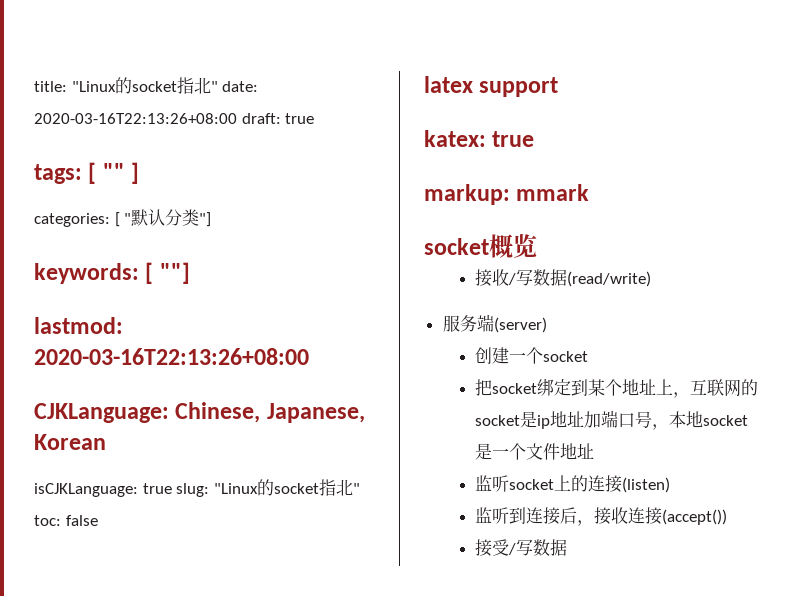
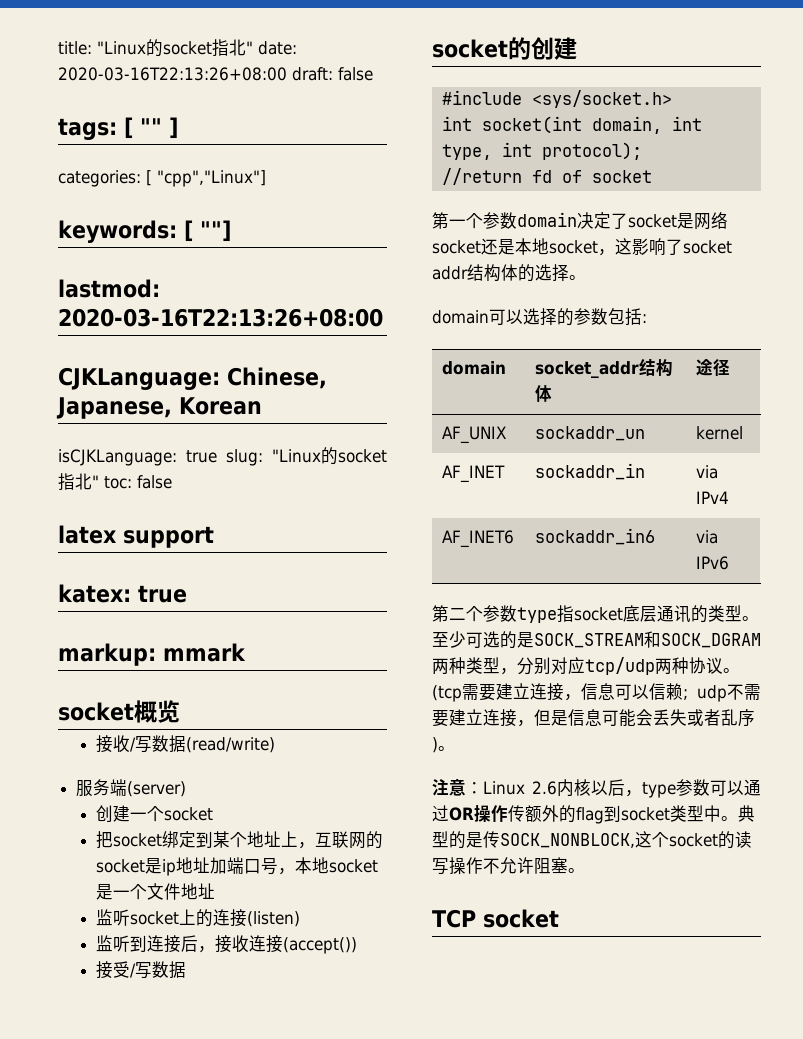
- title: "Linux的socket指北" date: 2020-03-16T22:13:26+08:00 draft: true
+ title: "Linux的socket指北" date: 2020-03-16T22:13:26+08:00 draft: false
- categories: [ "默认分类"]
+ categories: [ "cpp","Linux"]
+ socket的创建
+ #include <sys/socket.h>
+ int socket(int domain, int type, int protocol);
+ //return fd of socket
+ 第一个参数domain决定了socket是网络socket还是本地socket，这影响了socket addr结构体的选择。
+ domain可以选择的参数包括:
+ domain | socket_addr结构体 | 途径
+ AF_UNIX | sockaddr_un | kernel
+ AF_INET | sockaddr_in | via IPv4
+ AF_INET6 | sockaddr_in6 | via IPv6
+ 第二个参数type指socket底层通讯的类型。至少可选的是SOCK_STREAM和SOCK_DGRAM两种类型，分别对应tcp/udp两种协议。(tcp需要建立连接，信息可以信赖; udp不需要建立连接，但是信息可能会丢失或者乱序)。
+ 注意：Linux 2.6内核以后，type参数可以通过OR操作传额外的flag到socket类型中。典型的是传SOCK_NONBLOCK,这个socket的读写操作不允许阻塞。
+ TCP socket

